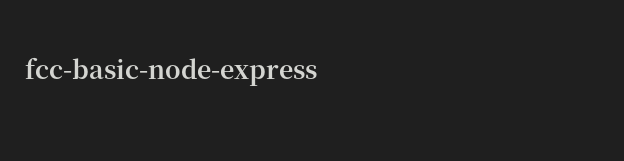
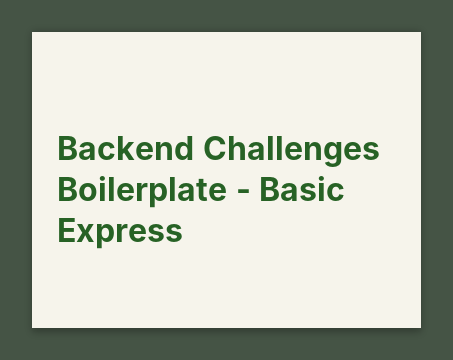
- fcc-basic-node-express
+ Backend Challenges Boilerplate - Basic Express

